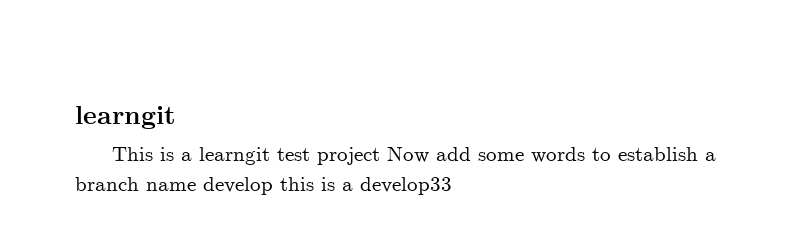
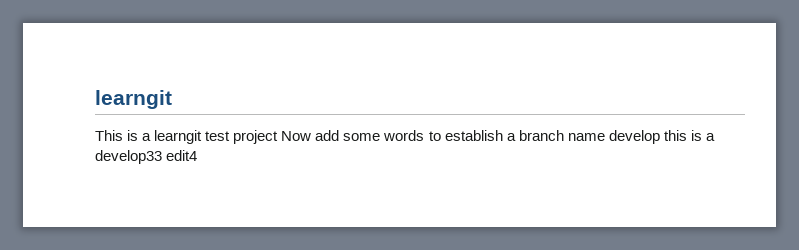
- This is a learngit test project Now add some words to establish a branch name develop this is a develop33
+ This is a learngit test project Now add some words to establish a branch name develop this is a develop33 edit4

